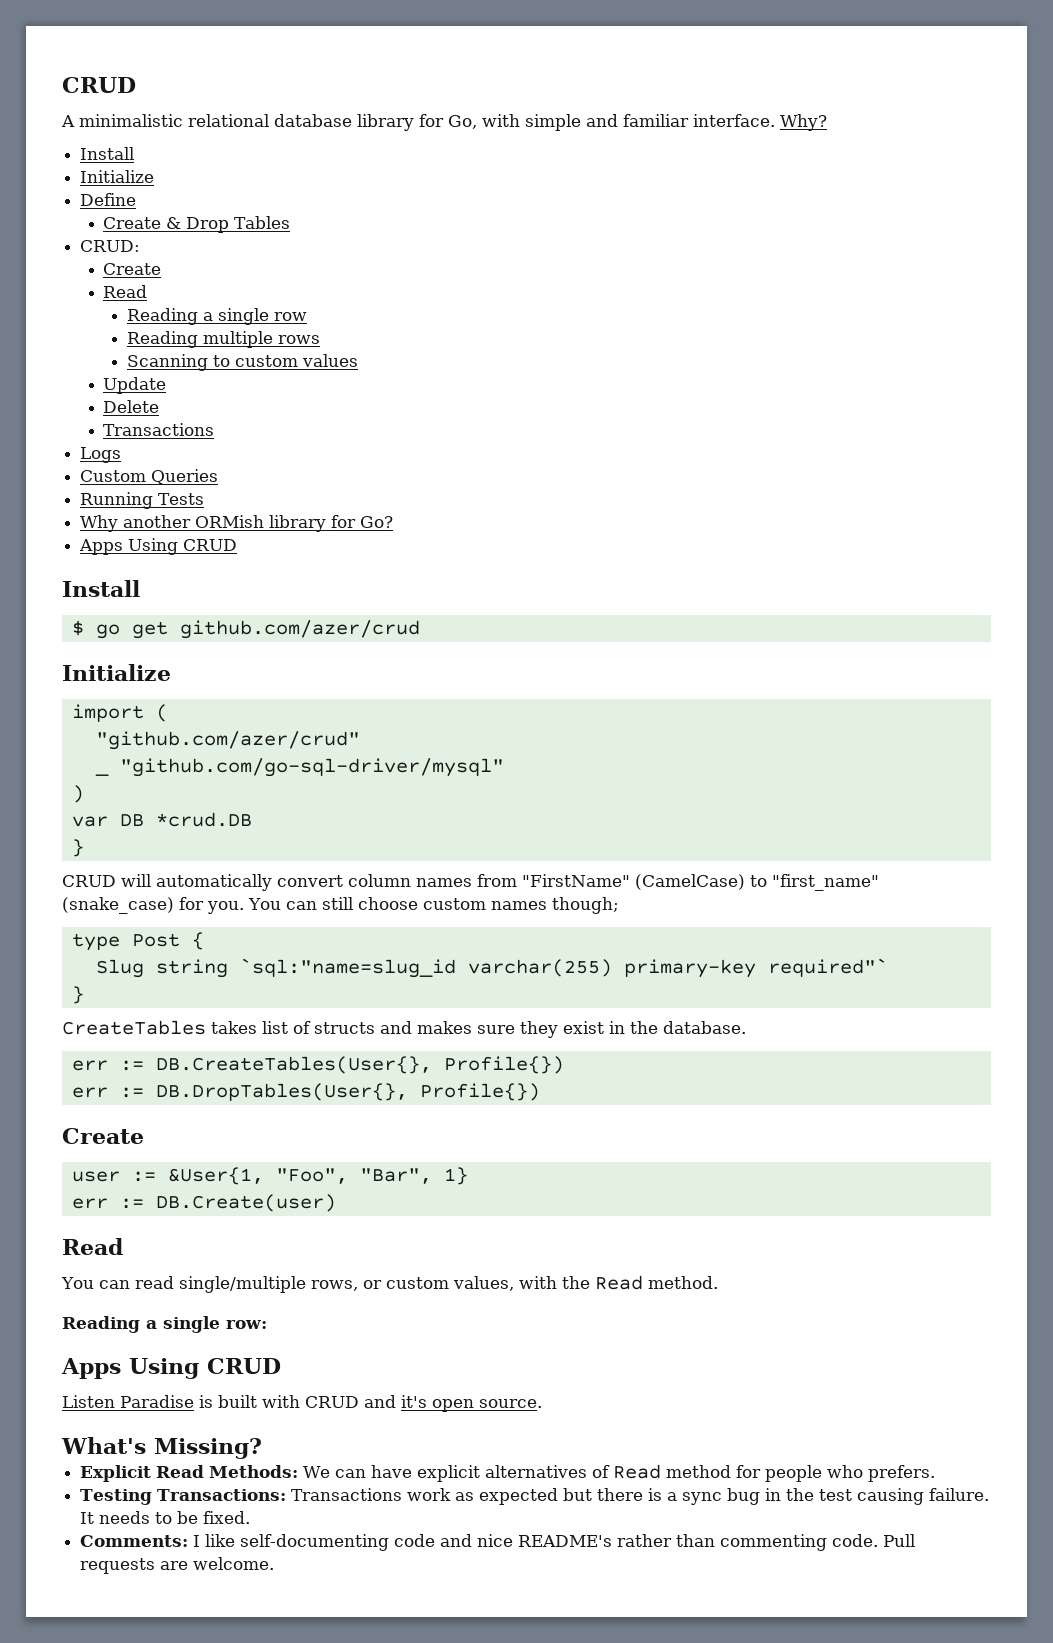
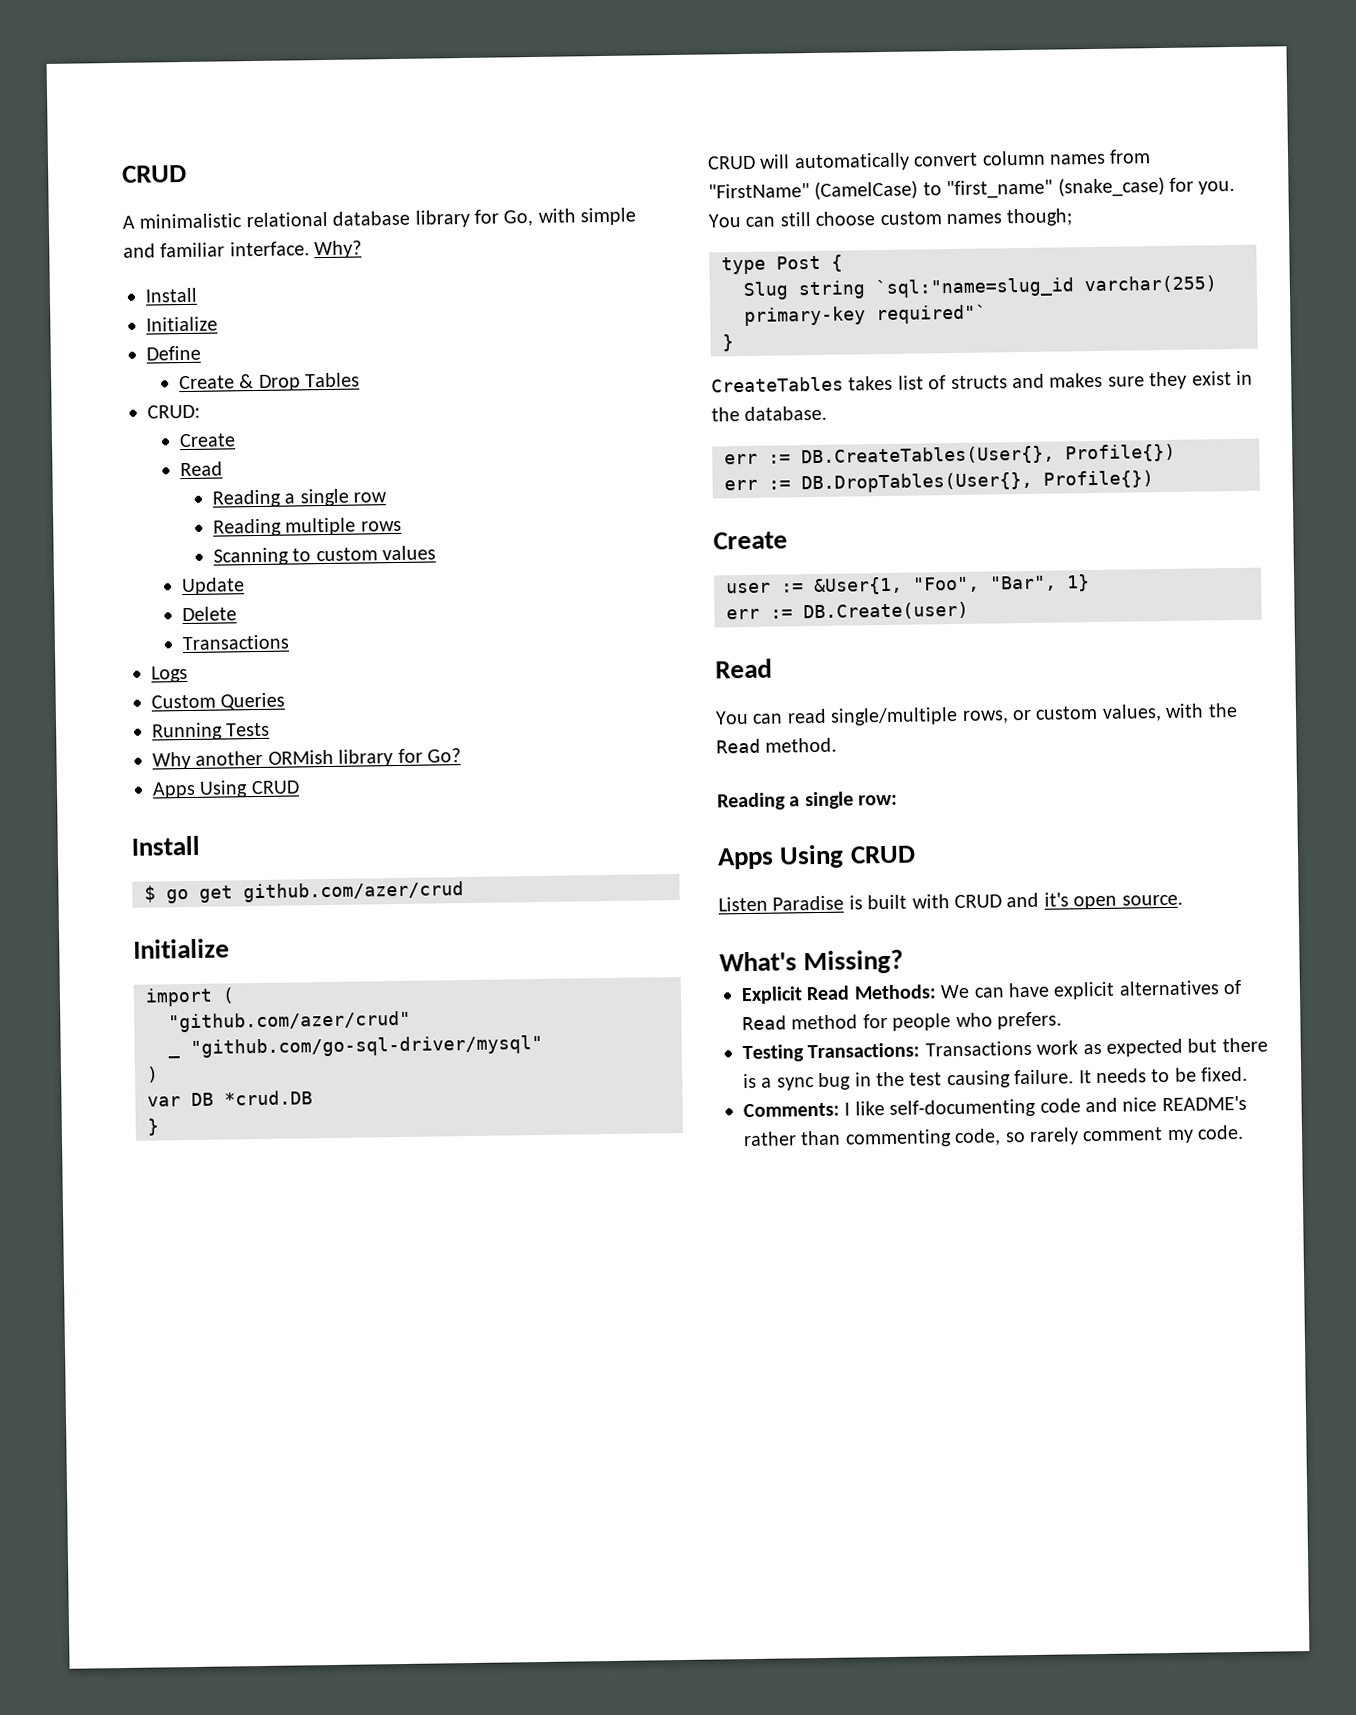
- Comments: I like self-documenting code and nice README's rather than commenting code. Pull requests are welcome.
+ Comments: I like self-documenting code and nice README's rather than commenting code, so rarely comment my code.

